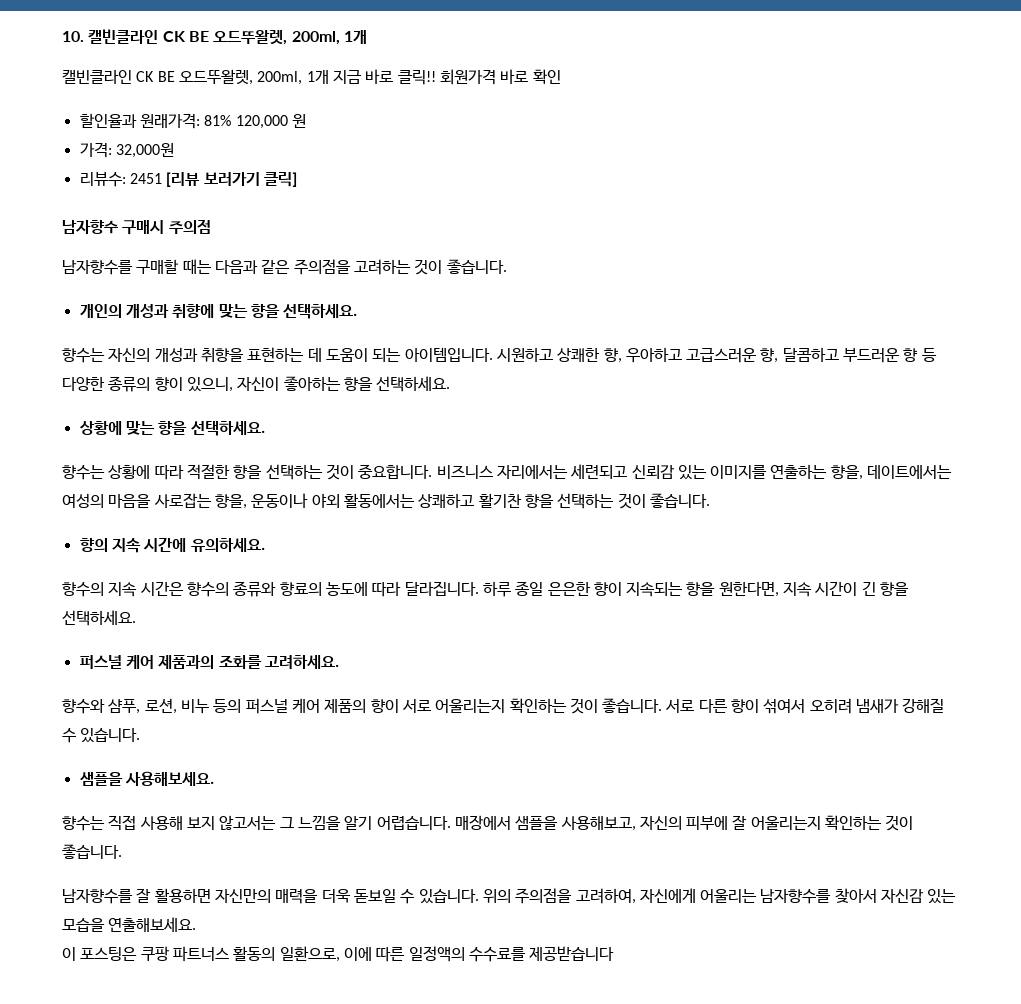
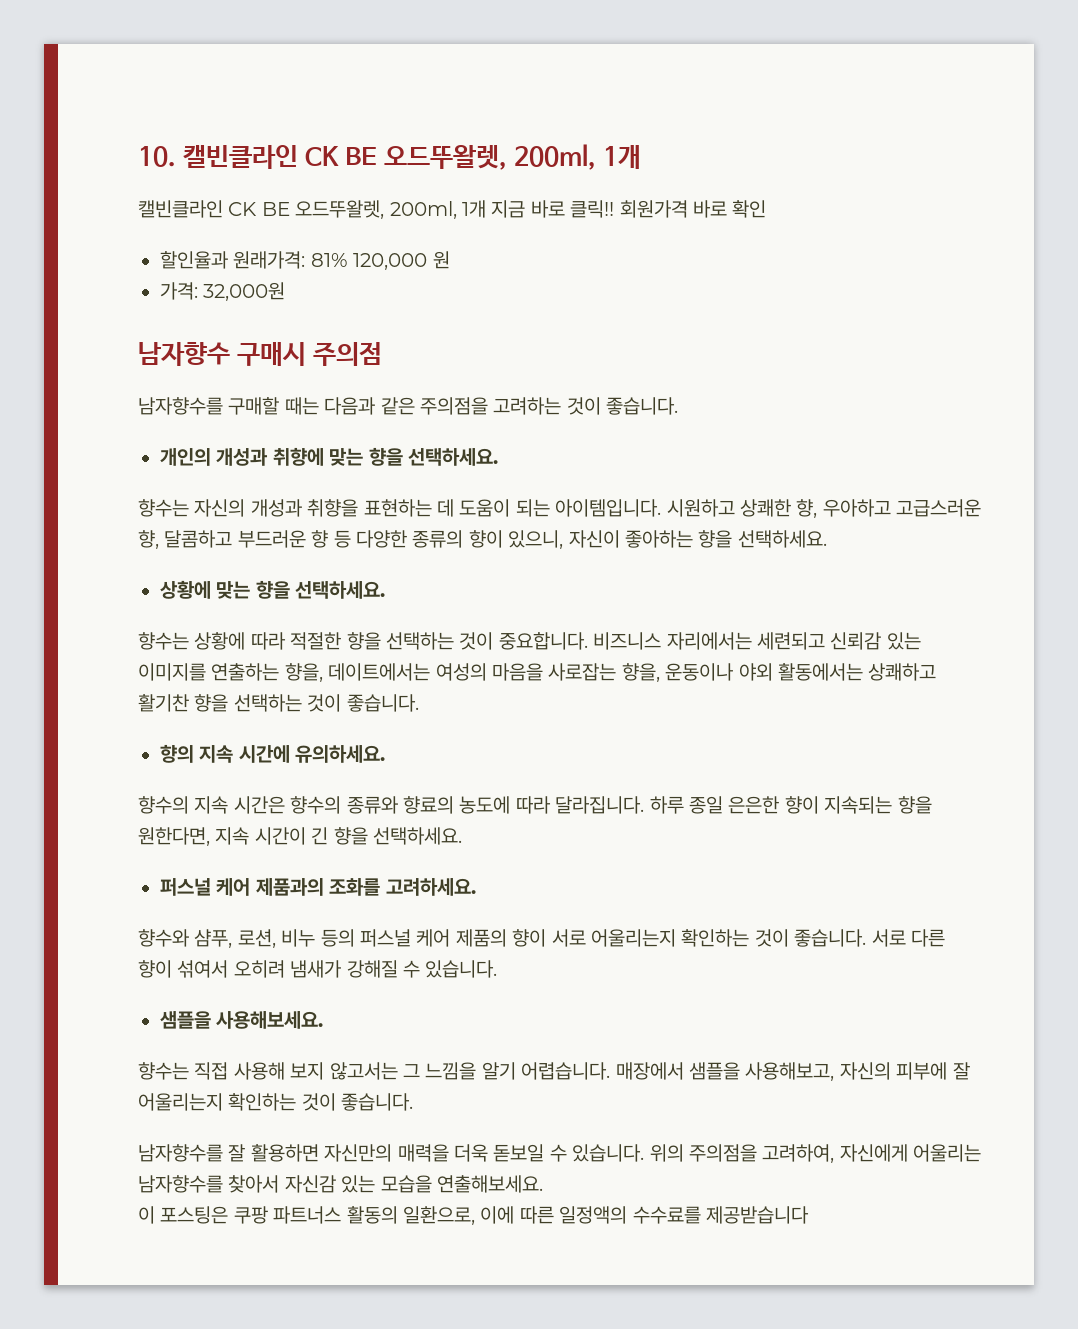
- 리뷰수: 2451 [리뷰 보러가기 클릭]

